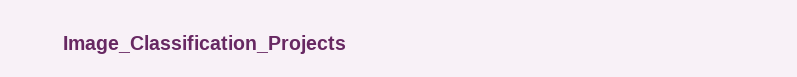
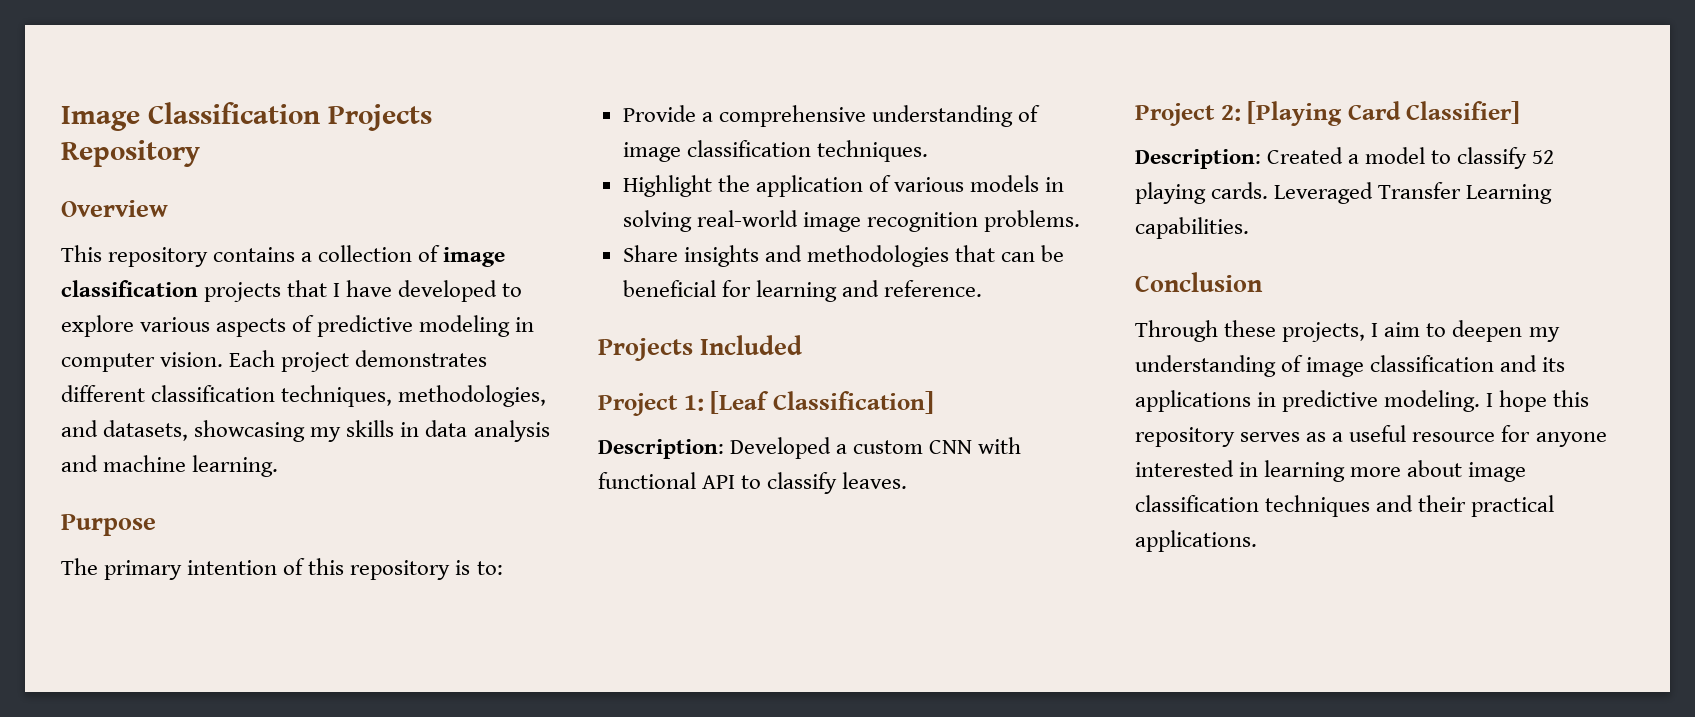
- Image_Classification_Projects
+ Image Classification Projects Repository
+ Overview
+ This repository contains a collection of image classification projects that I have developed to explore various aspects of predictive modeling in computer vision. Each project demonstrates different classification techniques, methodologies, and datasets, showcasing my skills in data analysis and machine learning.
+ Purpose
+ The primary intention of this repository is to:
+ Provide a comprehensive understanding of image classification techniques.
+ Highlight the application of various models in solving real-world image recognition problems.
+ Share insights and methodologies that can be beneficial for learning and reference.
+ Projects Included
+ Project 1: [Leaf Classification]
+ Description: Developed a custom CNN with functional API to classify leaves.
+ Project 2: [Playing Card Classifier]
+ Description: Created a model to classify 52 playing cards. Leveraged Transfer Learning capabilities.
+ Conclusion
+ Through these projects, I aim to deepen my understanding of image classification and its applications in predictive modeling. I hope this repository serves as a useful resource for anyone interested in learning more about image classification techniques and their practical applications.

